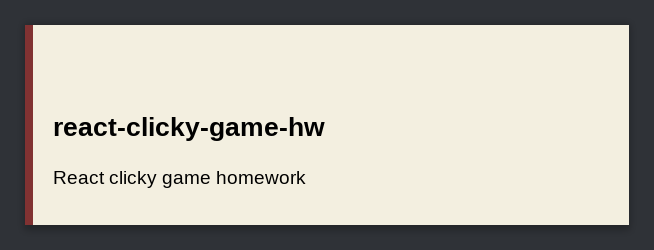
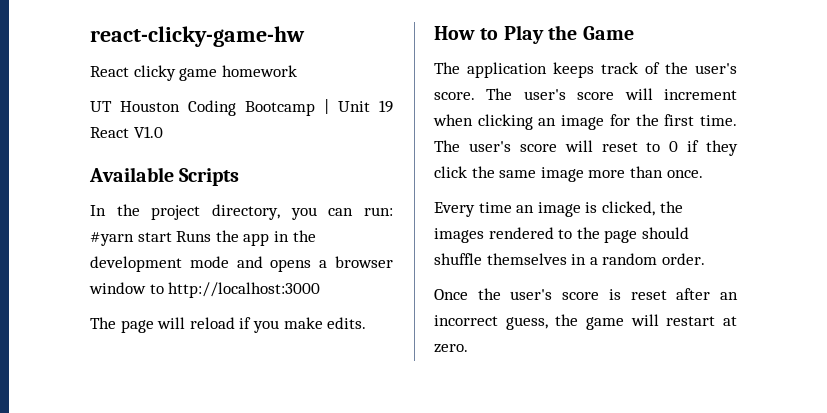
+ UT Houston Coding Bootcamp | Unit 19 React V1.0
+ Available Scripts
+ In the project directory, you can run: #yarn start Runs the app in the development mode and opens a browser window to http://localhost:3000
+ The page will reload if you make edits.
+ How to Play the Game
+ The application keeps track of the user's score. The user's score will increment when clicking an image for the first time. The user's score will reset to 0 if they click the same image more than once.
+ Every time an image is clicked, the images rendered to the page should shuffle themselves in a random order.
+ Once the user's score is reset after an incorrect guess, the game will restart at zero.

